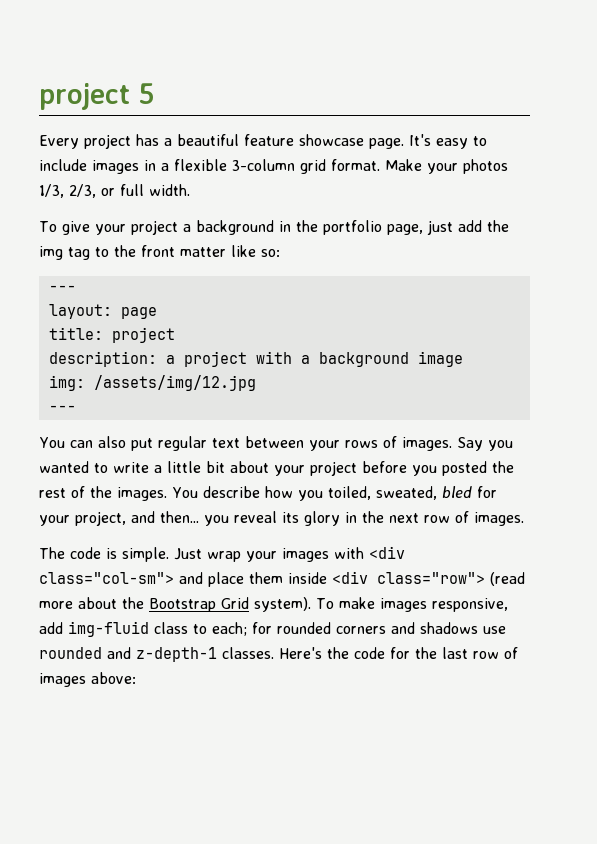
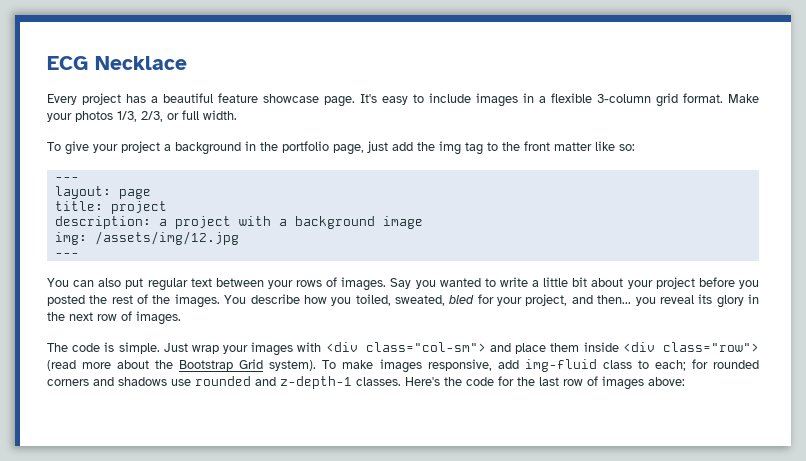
- project 5
+ ECG Necklace

